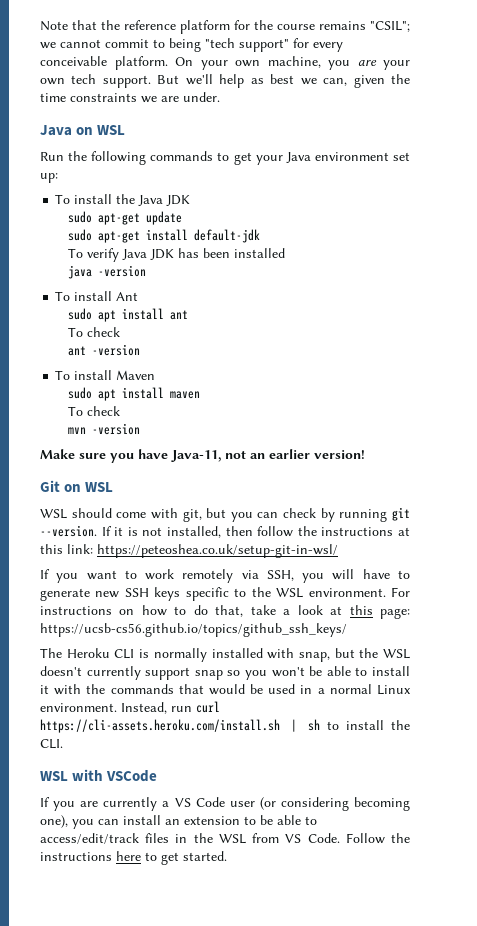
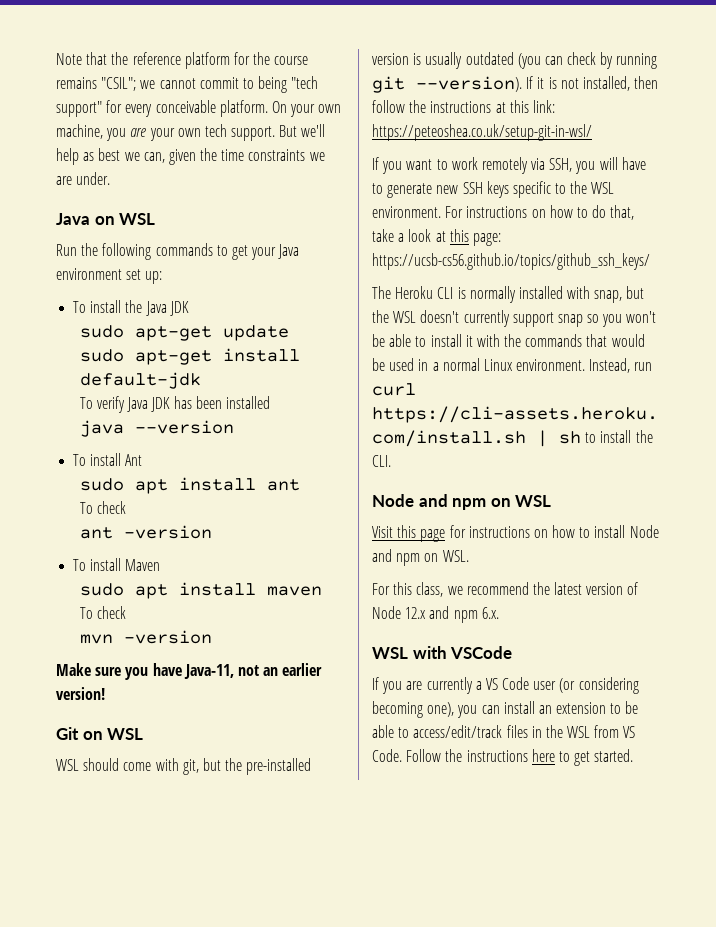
- java -version
+ java --version
- WSL should come with git, but you can check by running git --version.
+ WSL should come with git, but the pre-installed version is usually outdated (you can check by running git --version).
+ Node and npm on WSL
+ Visit this page for instructions on how to install Node and npm on WSL.
+ For this class, we recommend the latest version of Node 12.x and npm 6.x.

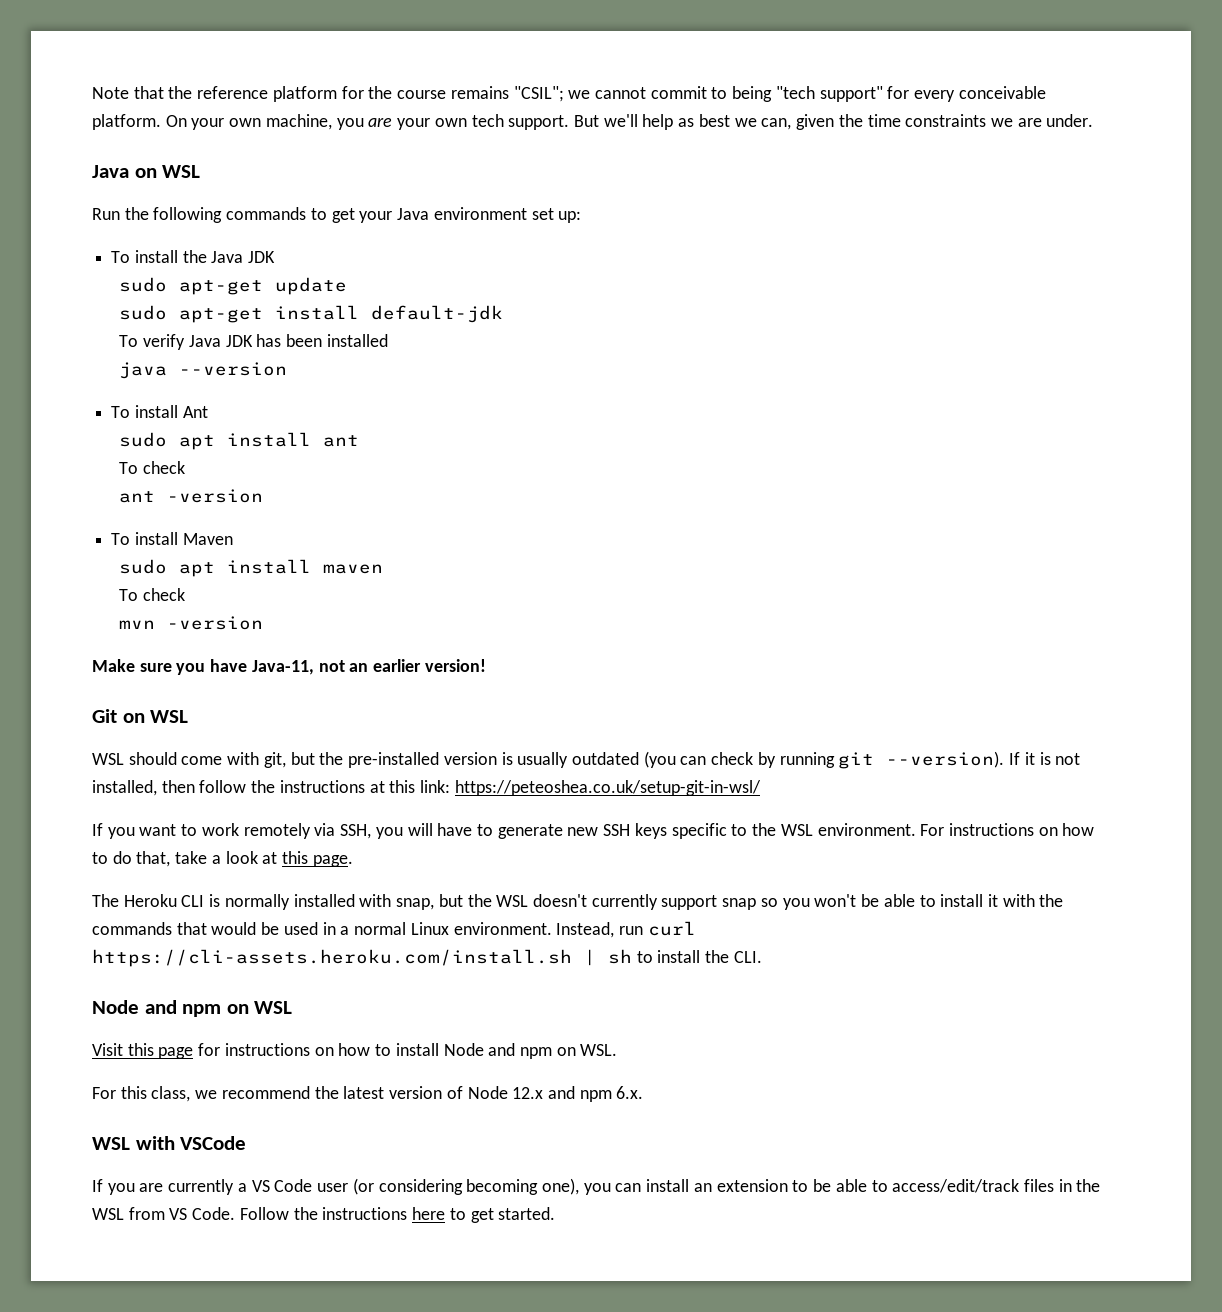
- For instructions on how to do that, take a look at this page: https://ucsb-cs56.github.io/topics/github_ssh_keys/
+ For instructions on how to do that, take a look at this page.

